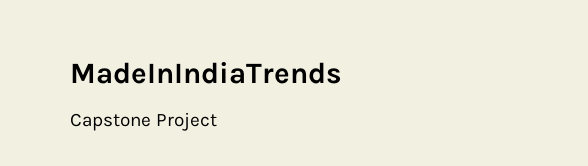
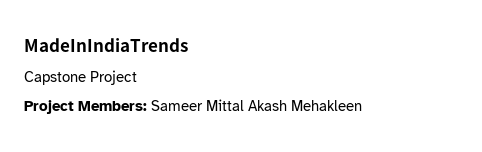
+ Project Members: Sameer Mittal Akash Mehakleen

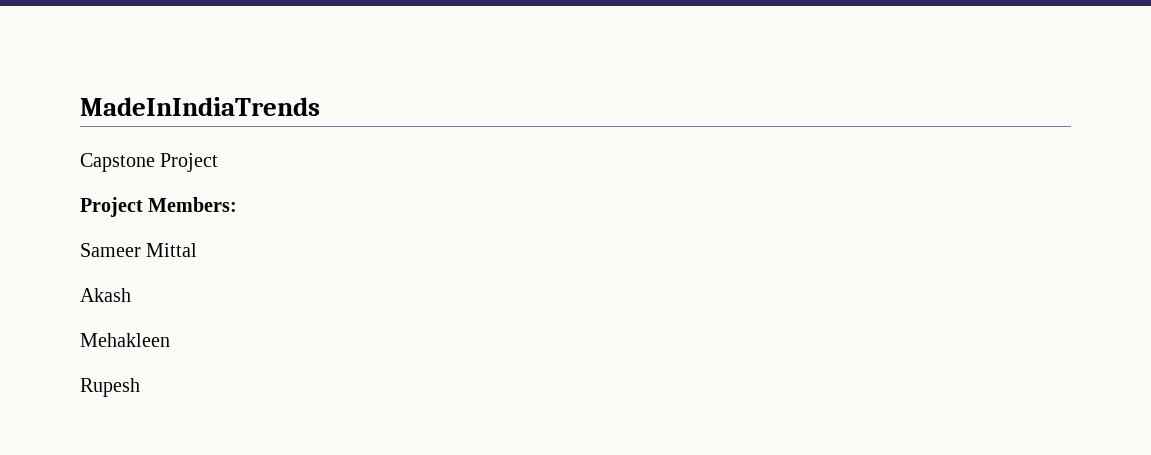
- Project Members: Sameer Mittal Akash Mehakleen
+ Project Members:
+ Sameer Mittal
+ Akash
+ Mehakleen
+ Rupesh

